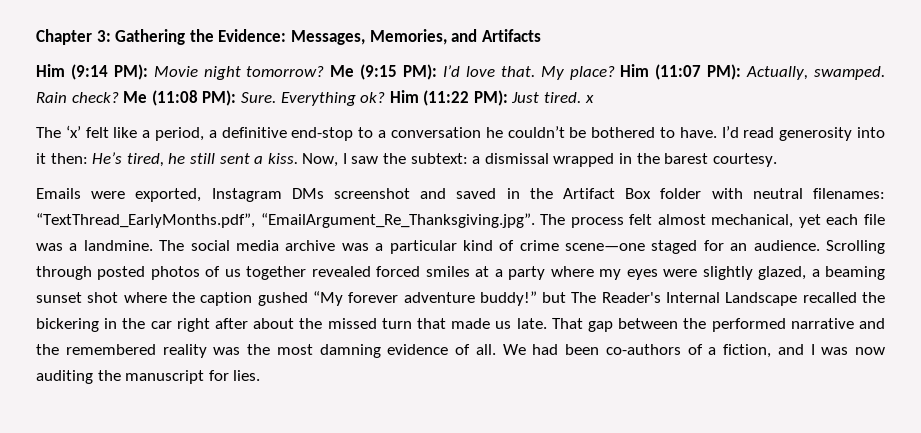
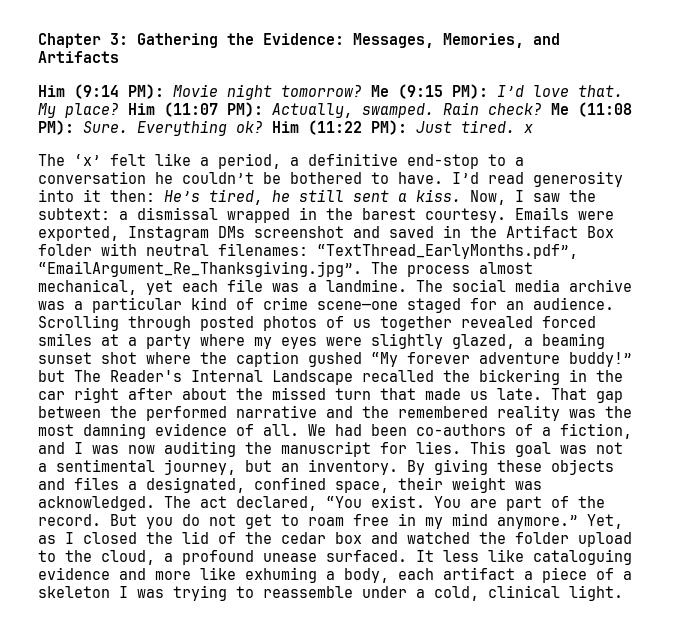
- Now, I saw the subtext: a dismissal wrapped in the barest courtesy.
- Emails were exported, Instagram DMs screenshot and saved in the Artifact Box folder with neutral filenames: “TextThread_EarlyMonths.pdf”, “EmailArgument_Re_Thanksgiving.jpg”. The process felt almost mechanical, yet each file was a landmine.
+ Now, I saw the subtext: a dismissal wrapped in the barest courtesy. Emails were exported, Instagram DMs screenshot and saved in the Artifact Box folder with neutral filenames: “TextThread_EarlyMonths.pdf”, “EmailArgument_Re_Thanksgiving.jpg”. The process almost mechanical, yet each file was a landmine.
+ This goal was not a sentimental journey, but an inventory. By giving these objects and files a designated, confined space, their weight was acknowledged. The act declared, “You exist. You are part of the record. But you do not get to roam free in my mind anymore.” Yet, as I closed the lid of the cedar box and watched the folder upload to the cloud, a profound unease surfaced. It less like cataloguing evidence and more like exhuming a body, each artifact a piece of a skeleton I was trying to reassemble under a cold, clinical light.

